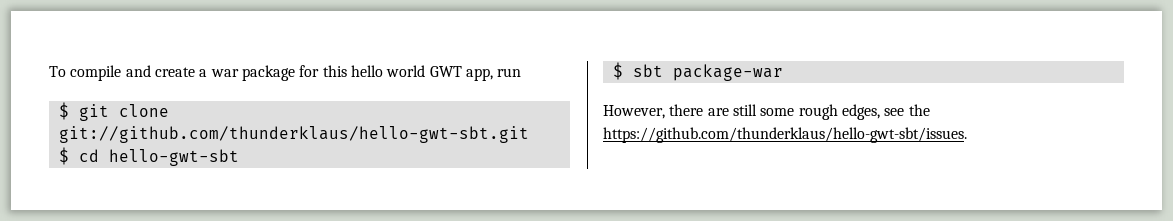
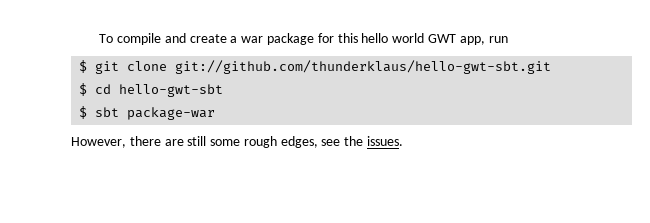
- However, there are still some rough edges, see the https://github.com/thunderklaus/hello-gwt-sbt/issues.
+ However, there are still some rough edges, see the issues.

